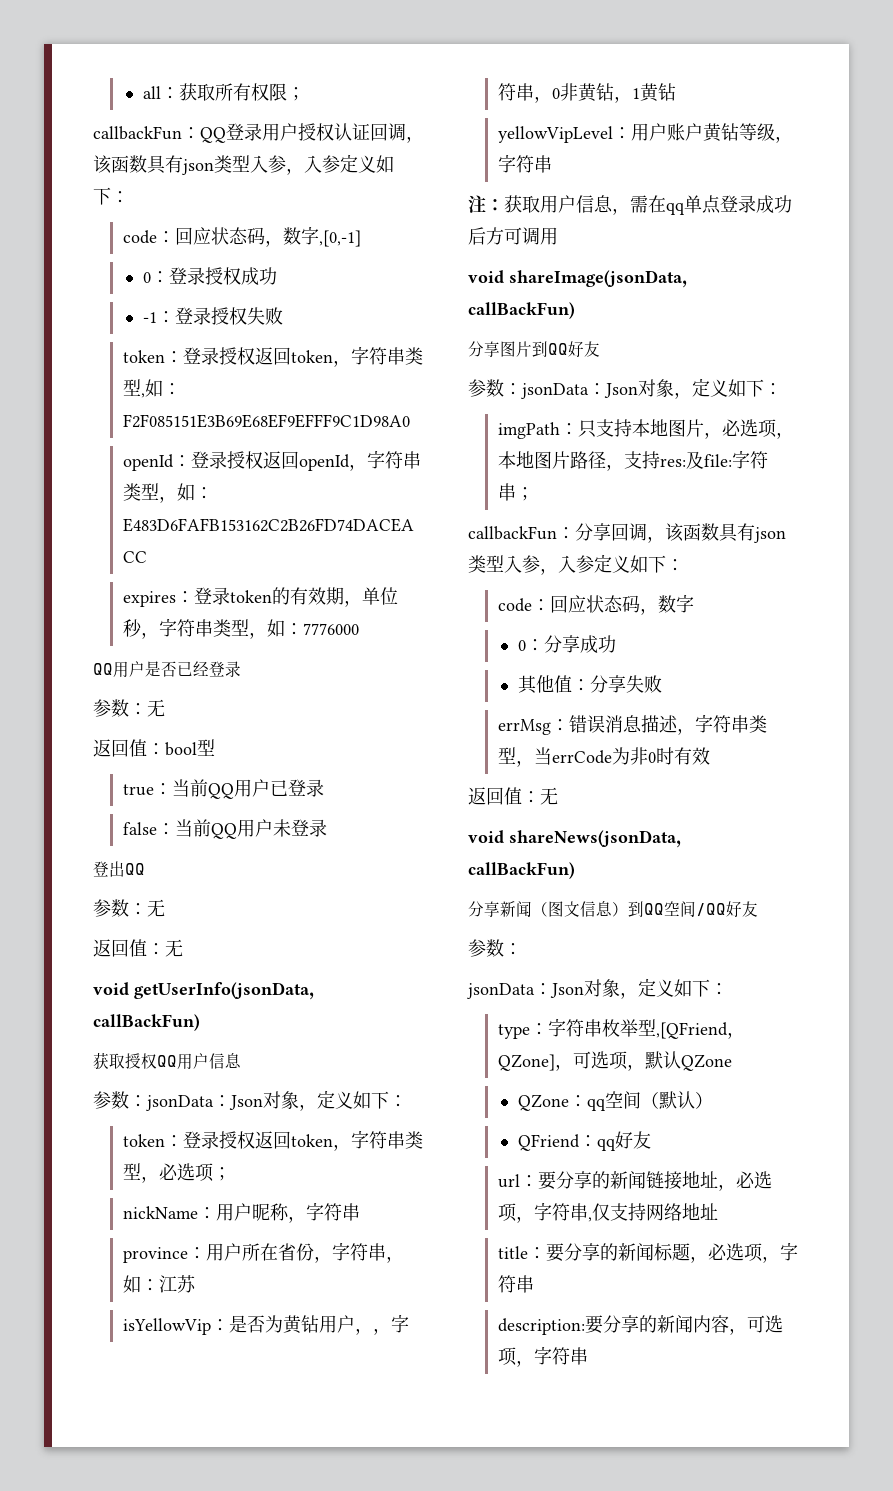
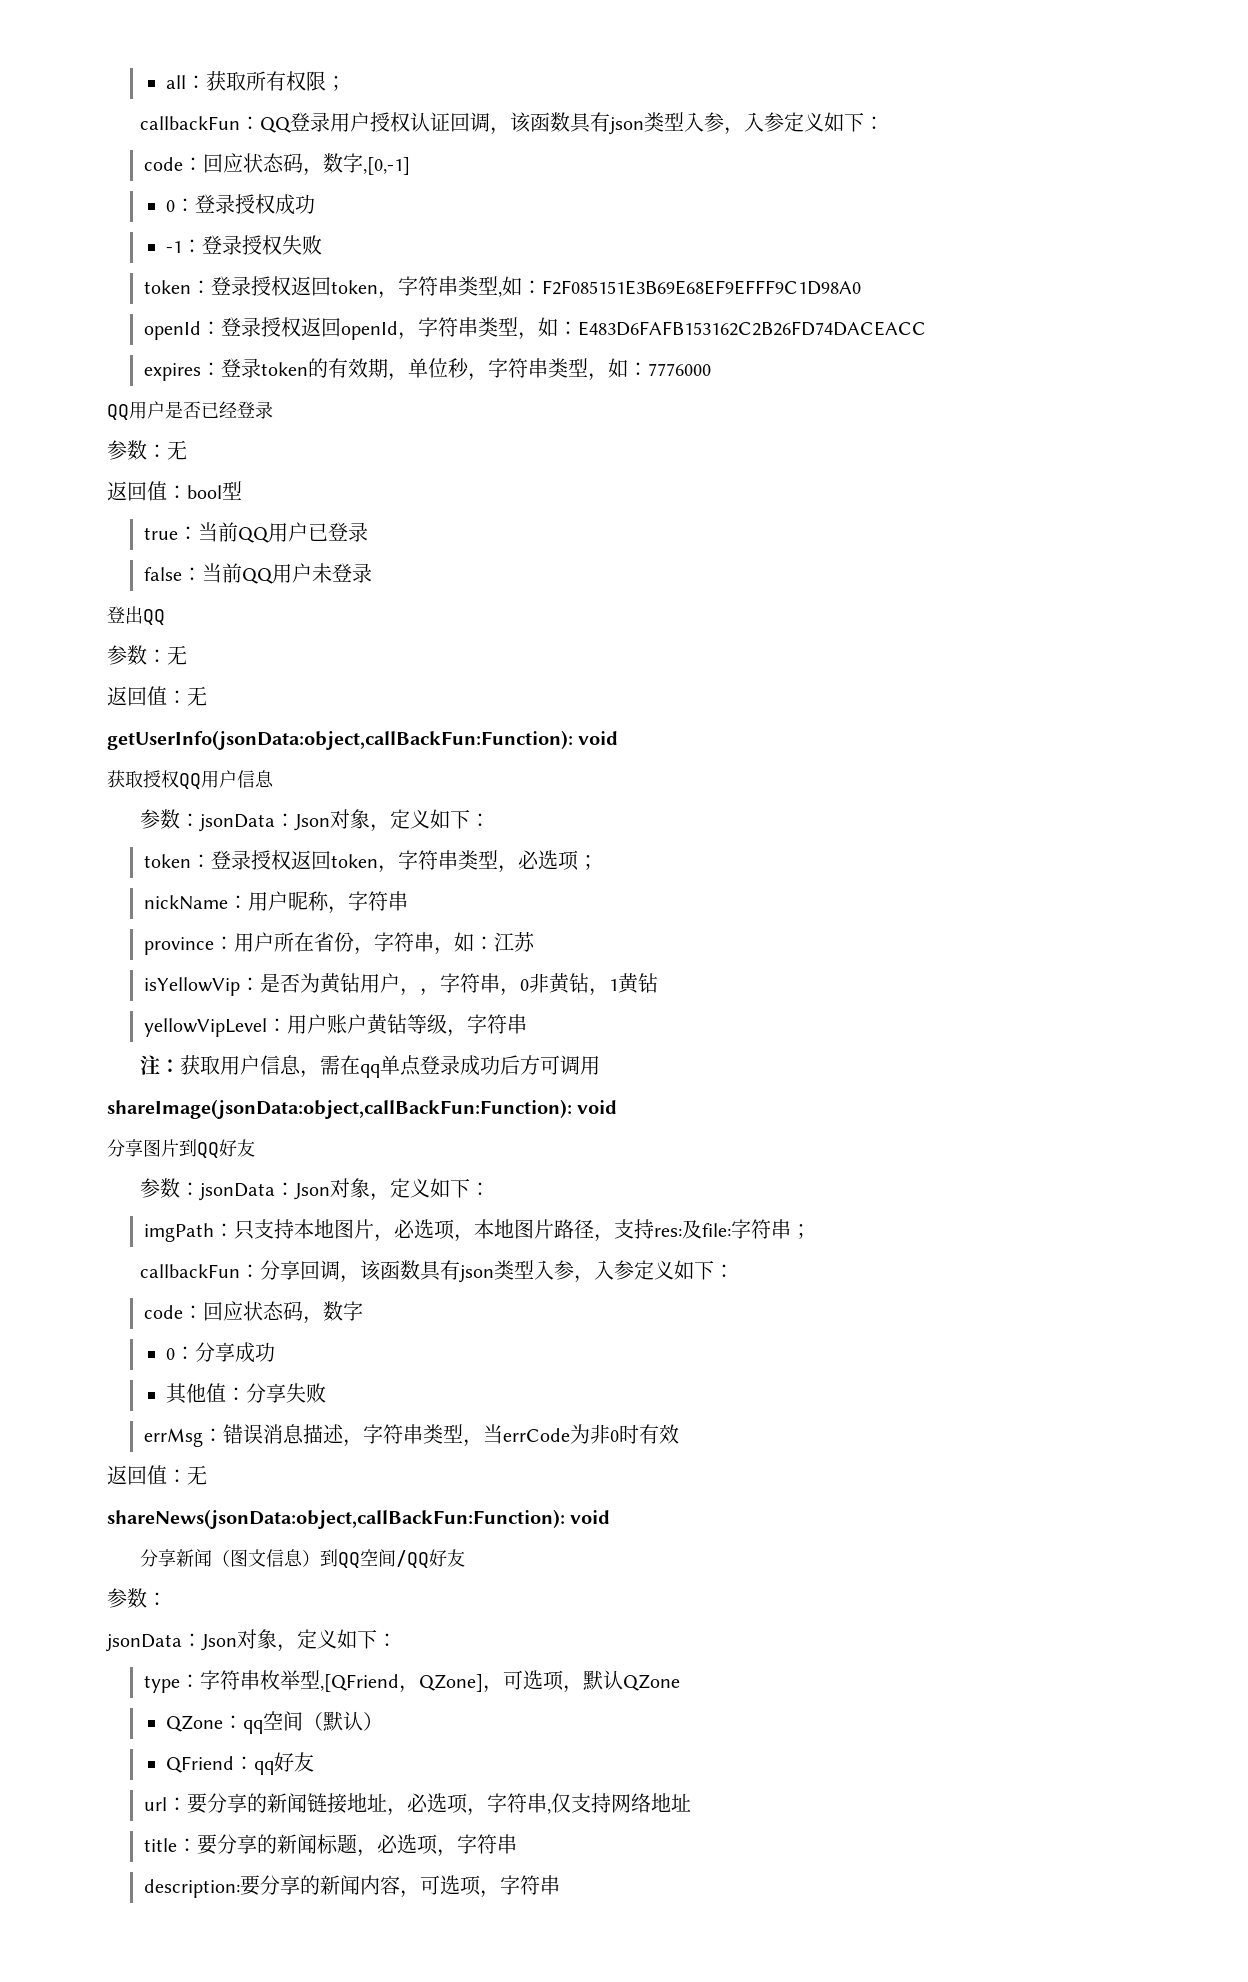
- void getUserInfo(jsonData，callBackFun)
+ getUserInfo(jsonData:object,callBackFun:Function): void
- void shareImage(jsonData，callBackFun)
+ shareImage(jsonData:object,callBackFun:Function): void
- void shareNews(jsonData，callBackFun)
+ shareNews(jsonData:object,callBackFun:Function): void

